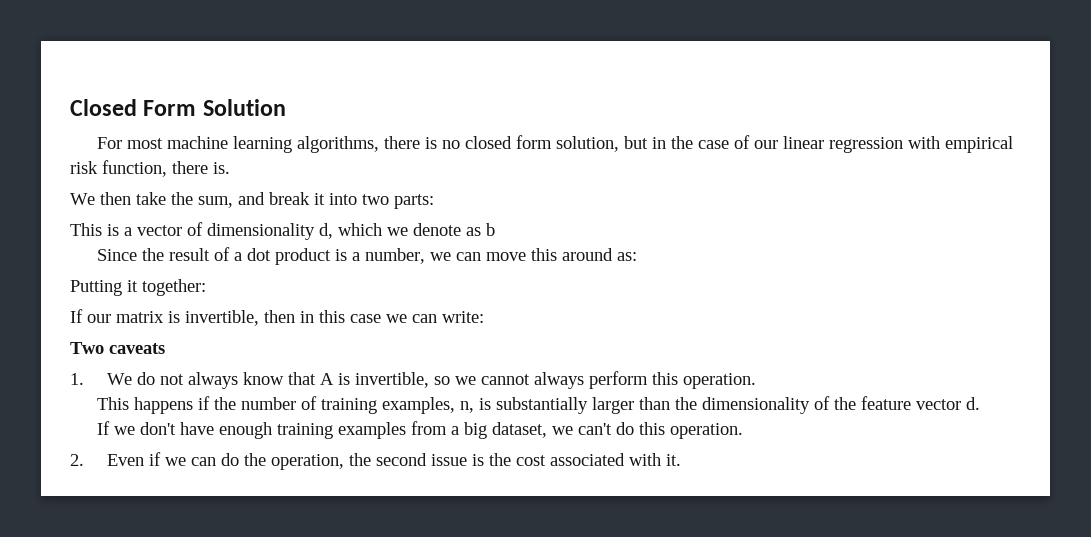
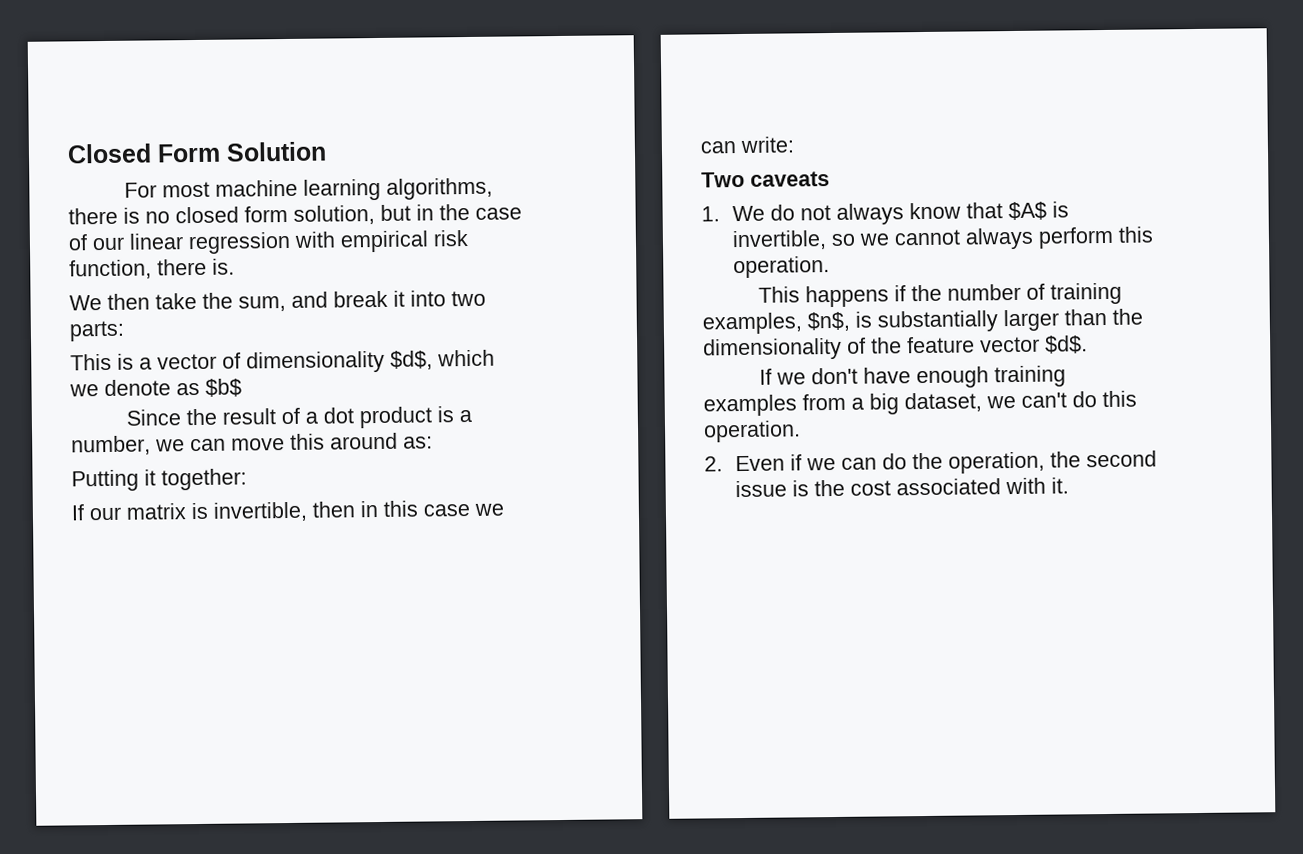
- This is a vector of dimensionality d, which we denote as b
+ This is a vector of dimensionality $d$, which we denote as $b$
- 1. We do not always know that A is invertible, so we cannot always perform this operation.
+ 1. We do not always know that $A$ is invertible, so we cannot always perform this operation.
- This happens if the number of training examples, n, is substantially larger than the dimensionality of the feature vector d.
+ This happens if the number of training examples, $n$, is substantially larger than the dimensionality of the feature vector $d$.

